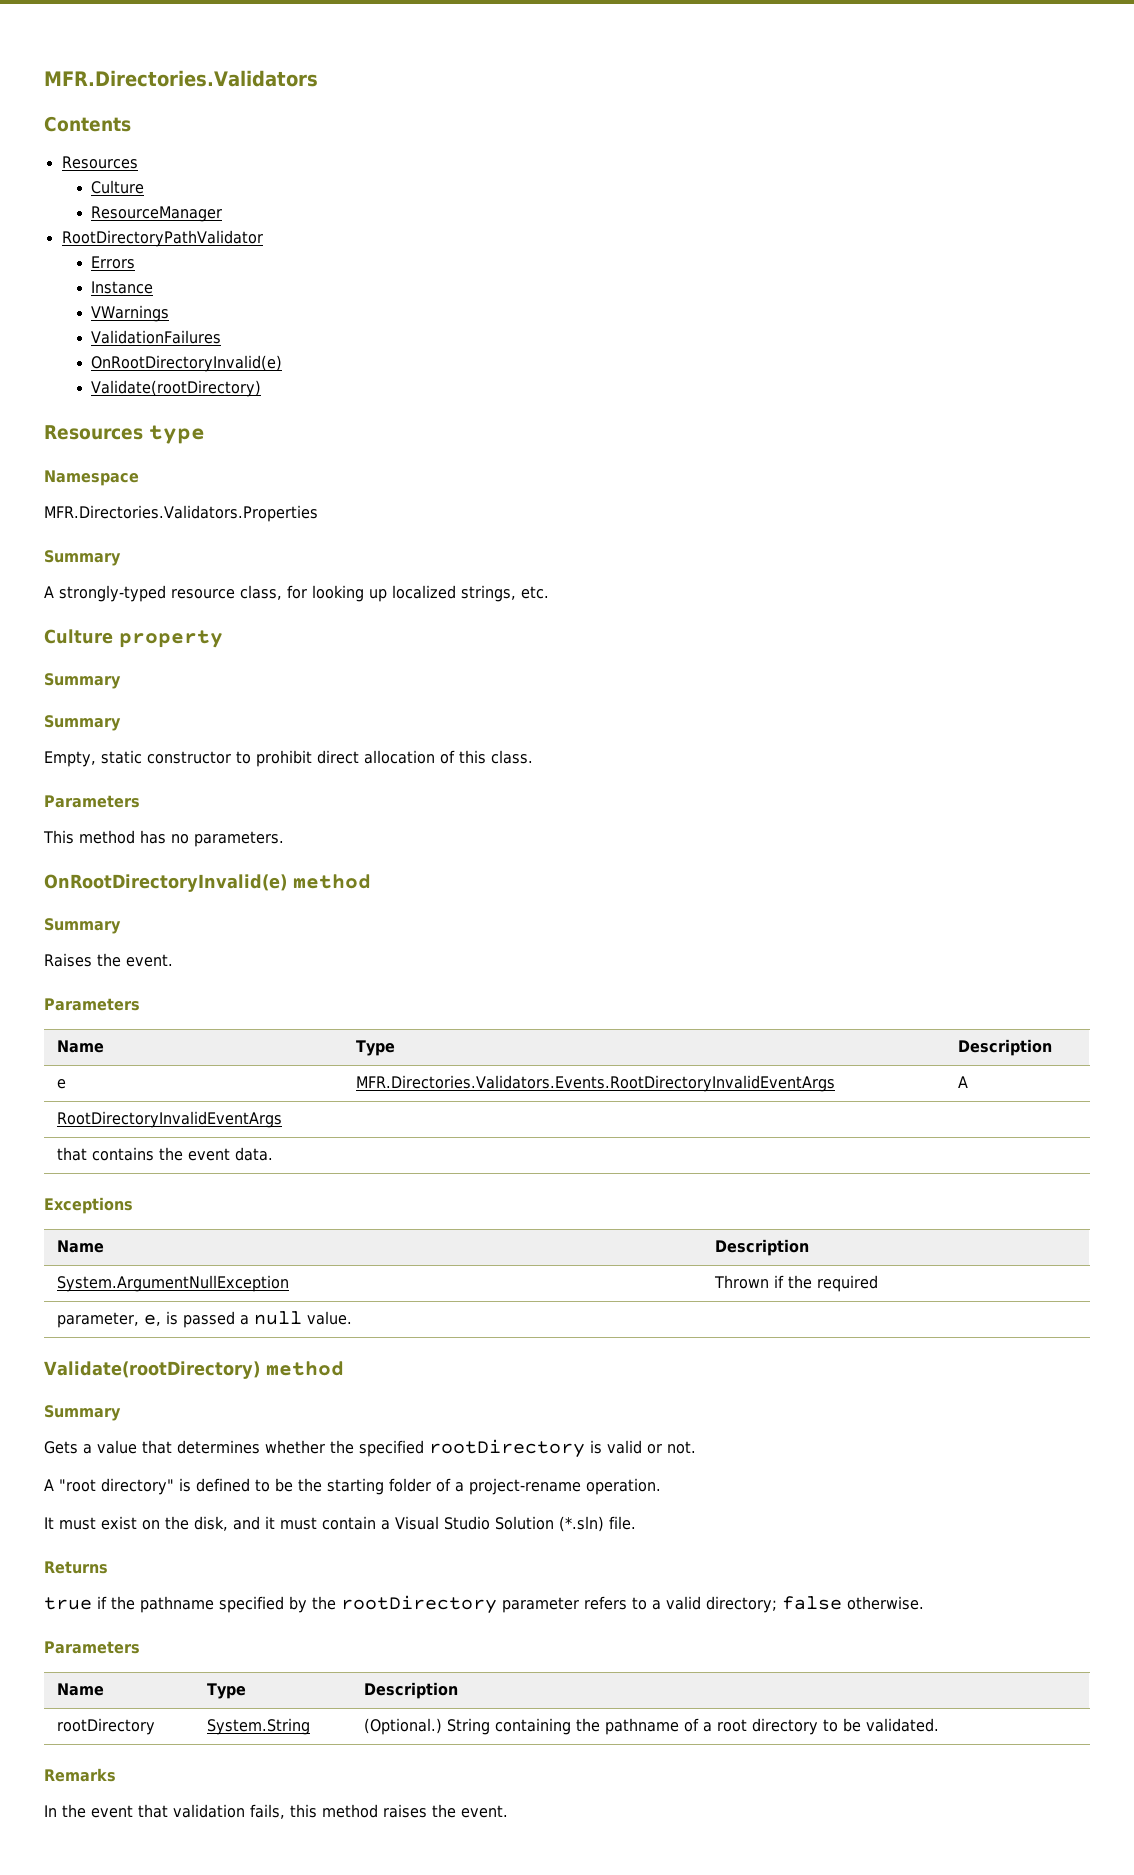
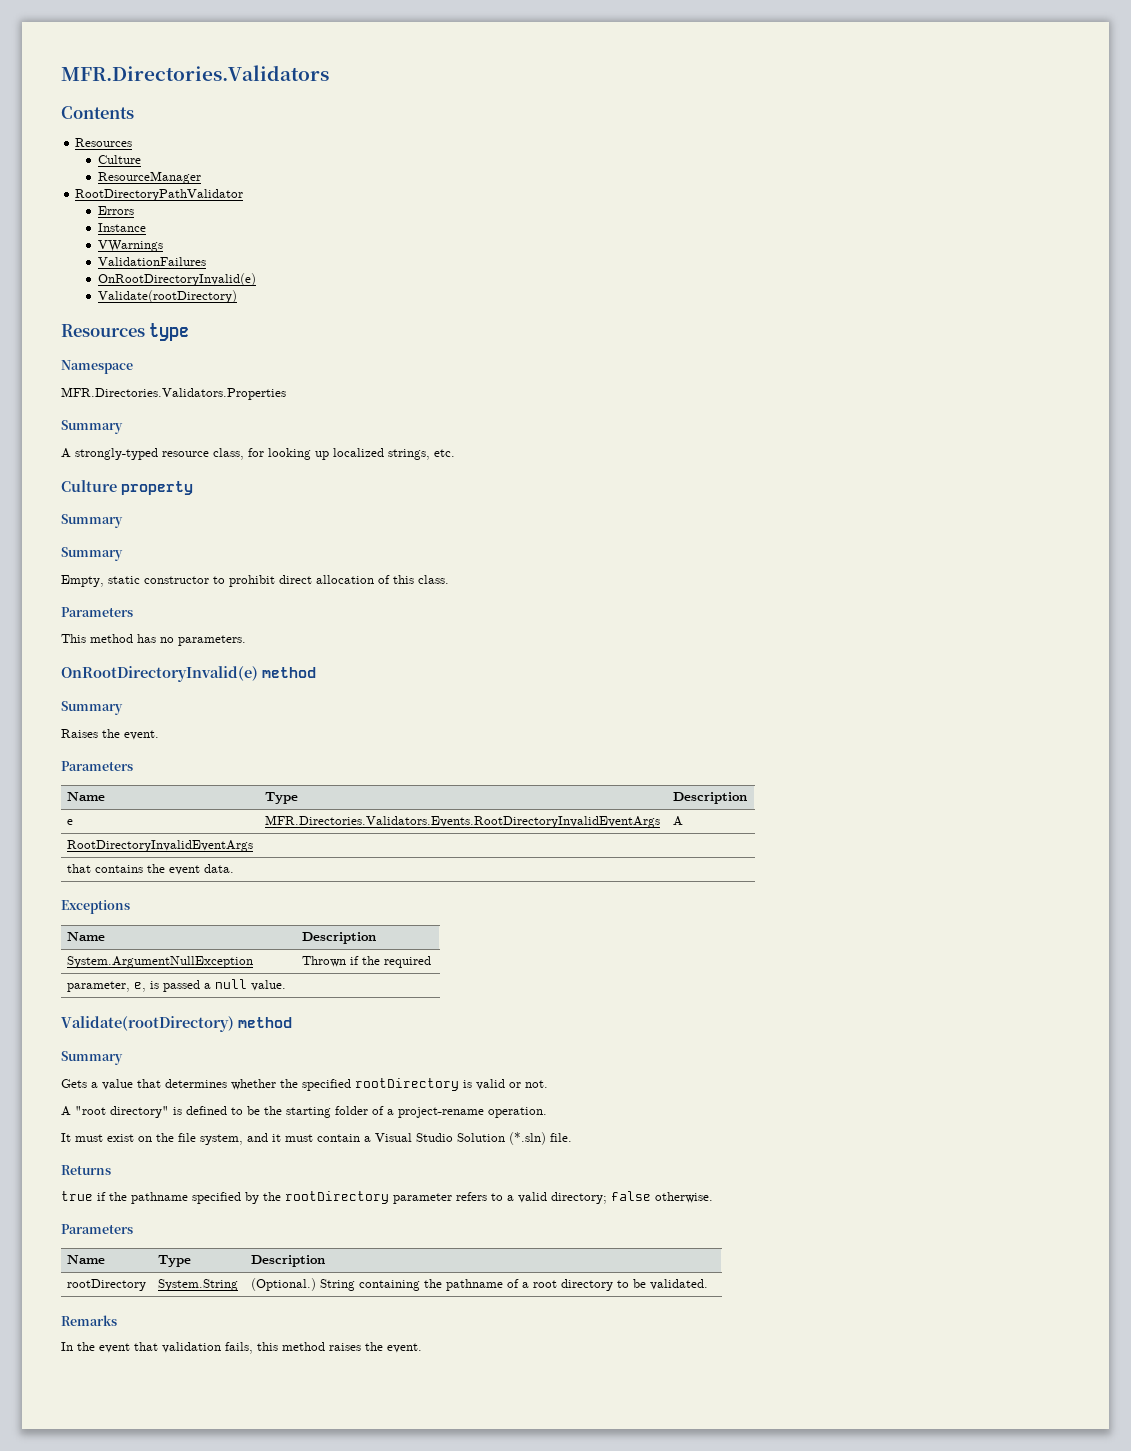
- It must exist on the disk, and it must contain a Visual Studio Solution (*.sln) file.
+ It must exist on the file system, and it must contain a Visual Studio Solution (*.sln) file.

